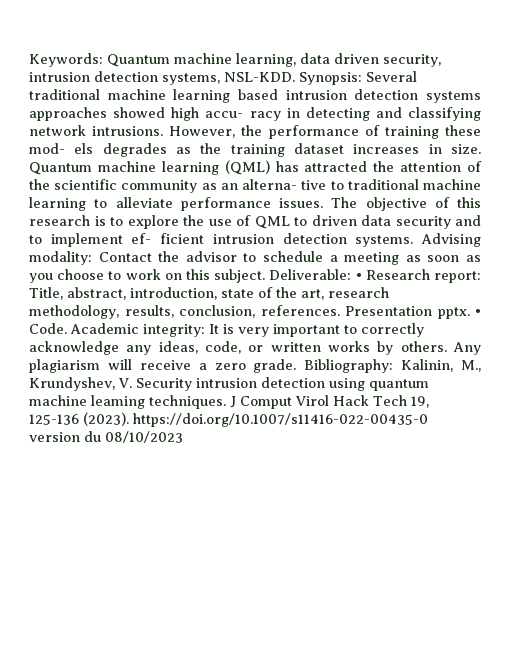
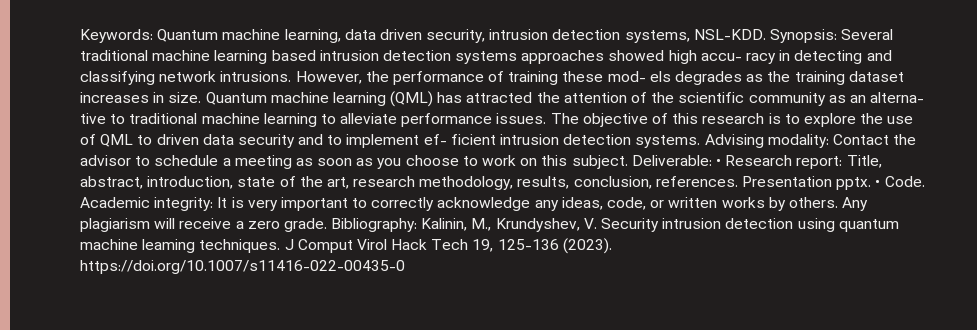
- J Comput Virol Hack Tech 19, 125-136 (2023). https://doi.org/10.1007/s11416-022-00435-0 version du 08/10/2023
+ J Comput Virol Hack Tech 19, 125-136 (2023). https://doi.org/10.1007/s11416-022-00435-0

